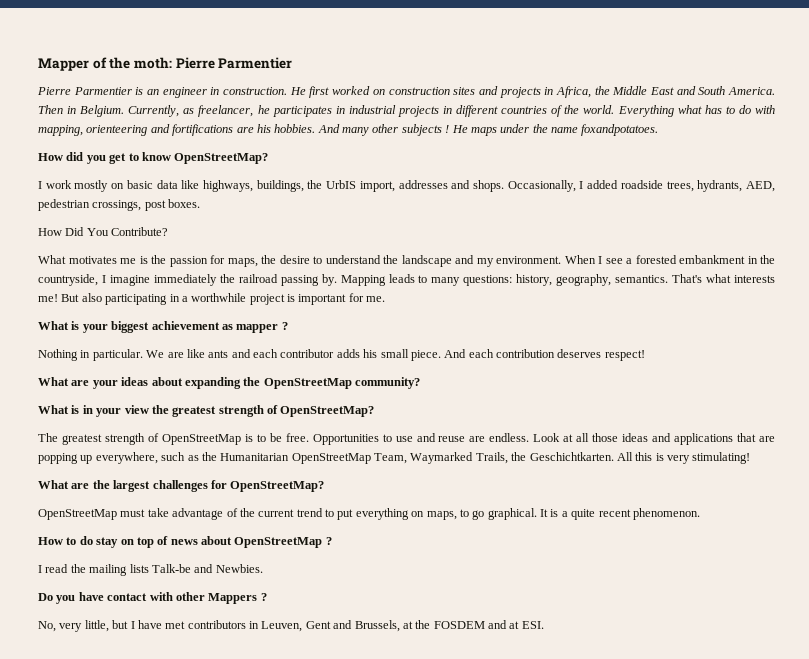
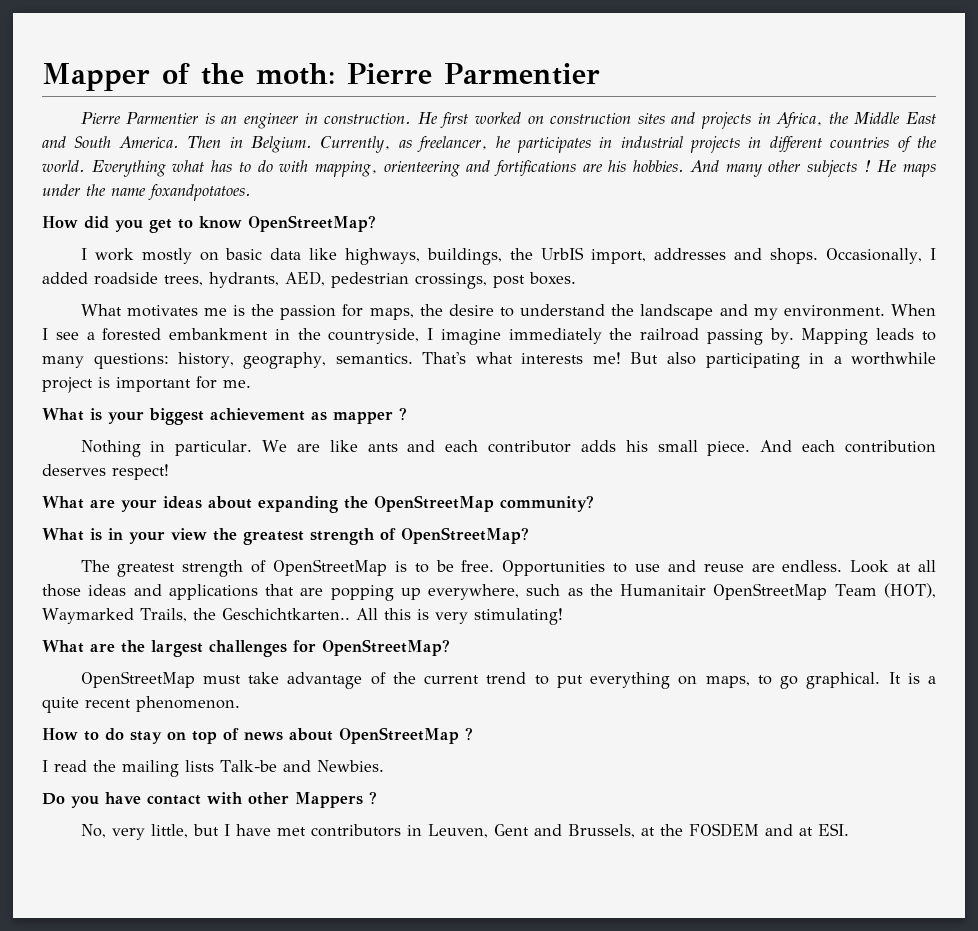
- How Did You Contribute?
- Look at all those ideas and applications that are popping up everywhere, such as the Humanitarian OpenStreetMap Team, Waymarked Trails, the Geschichtkarten.
+ Look at all those ideas and applications that are popping up everywhere, such as the Humanitair OpenStreetMap Team (HOT), Waymarked Trails, the Geschichtkarten..

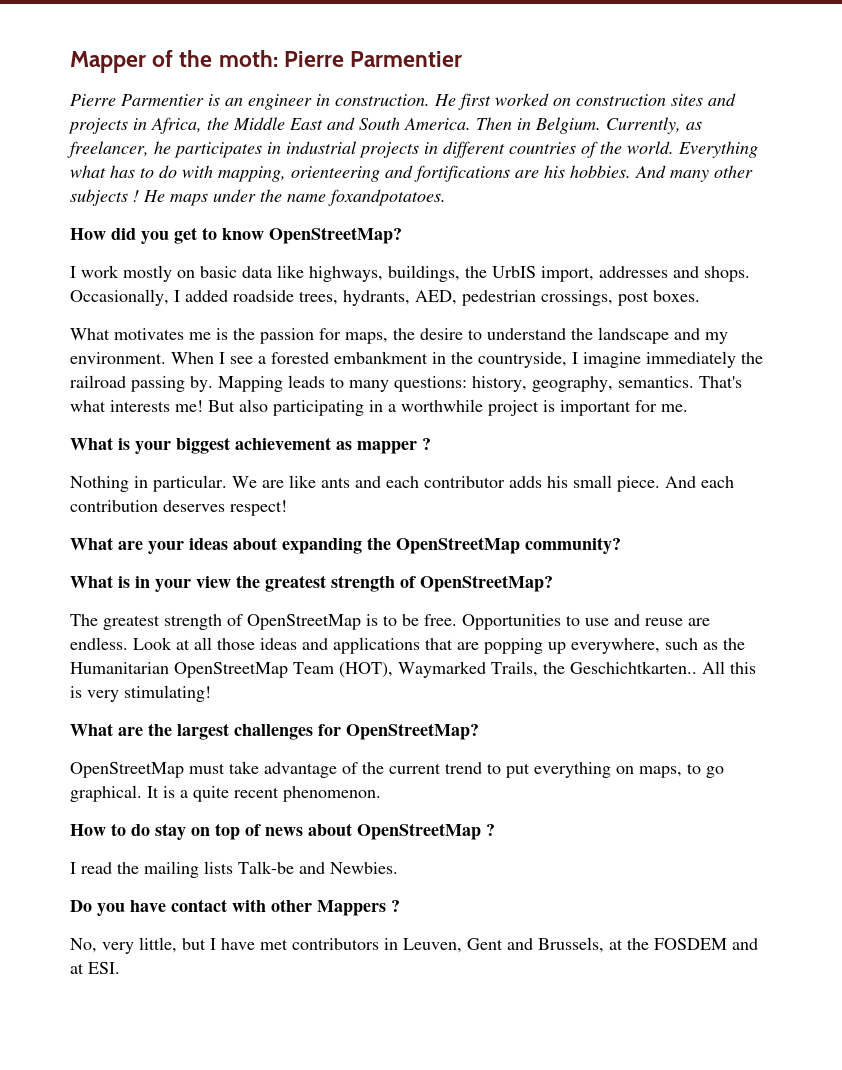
- Look at all those ideas and applications that are popping up everywhere, such as the Humanitair OpenStreetMap Team (HOT), Waymarked Trails, the Geschichtkarten..
+ Look at all those ideas and applications that are popping up everywhere, such as the Humanitarian OpenStreetMap Team (HOT), Waymarked Trails, the Geschichtkarten..

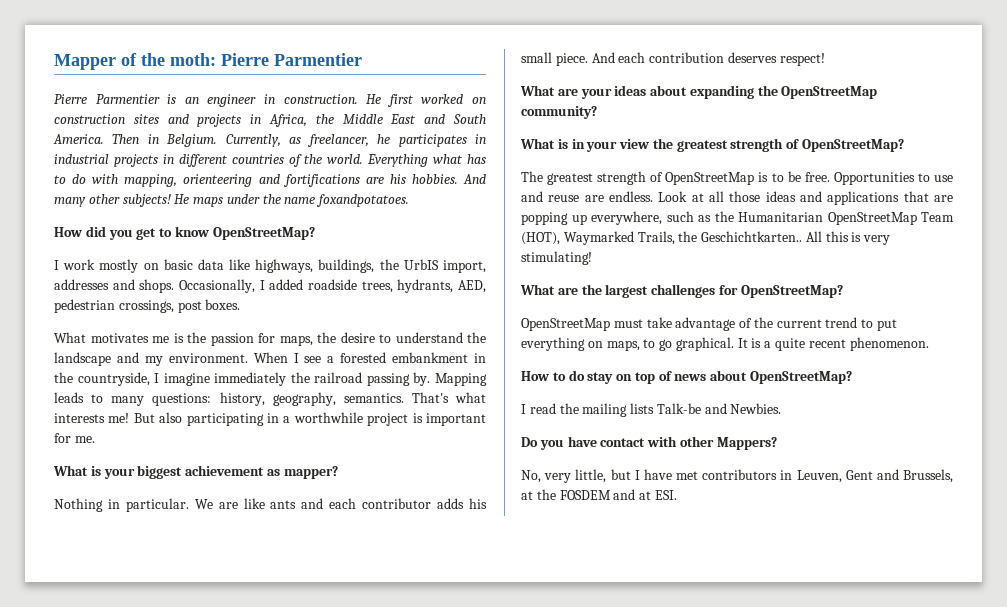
- And many other subjects !
+ And many other subjects!
- What is your biggest achievement as mapper ?
+ What is your biggest achievement as mapper?
- How to do stay on top of news about OpenStreetMap ?
+ How to do stay on top of news about OpenStreetMap?
- Do you have contact with other Mappers ?
+ Do you have contact with other Mappers?

